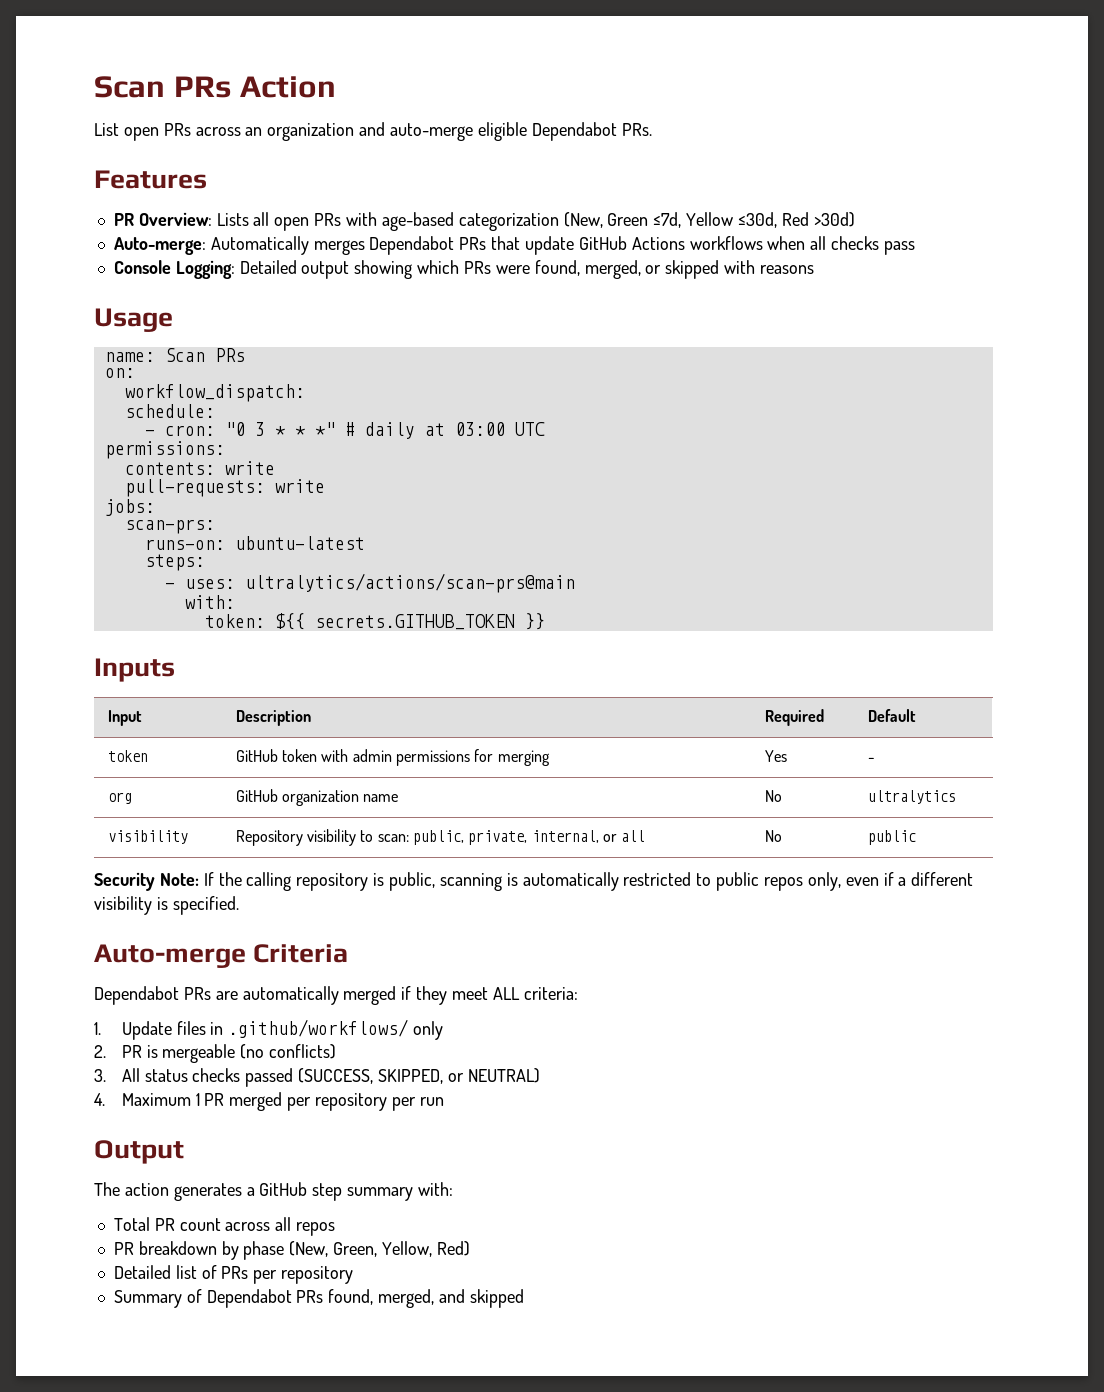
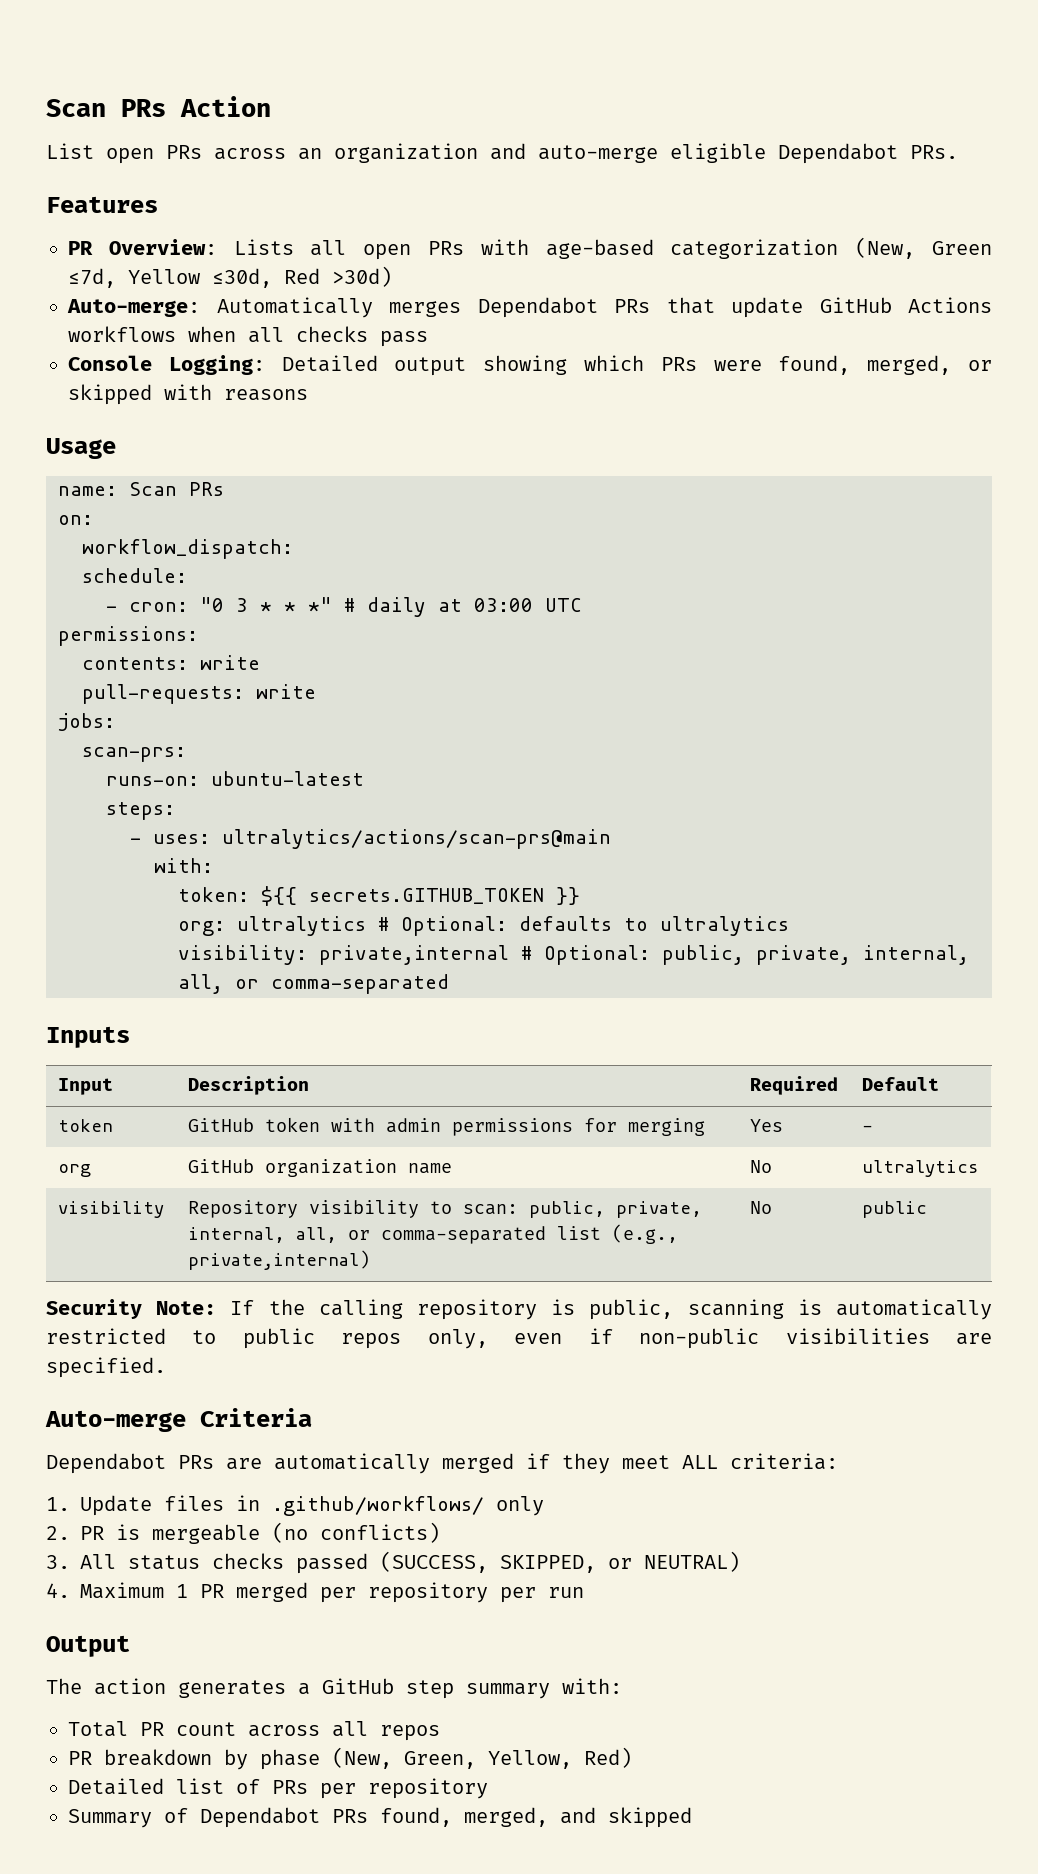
+ org: ultralytics # Optional: defaults to ultralytics
+ visibility: private,internal # Optional: public, private, internal, all, or comma-separated
- visibility | Repository visibility to scan: public, private, internal, or all | No | public
+ visibility | Repository visibility to scan: public, private, internal, all, or comma-separated list (e.g., private,internal) | No | public
- Security Note: If the calling repository is public, scanning is automatically restricted to public repos only, even if a different visibility is specified.
+ Security Note: If the calling repository is public, scanning is automatically restricted to public repos only, even if non-public visibilities are specified.

